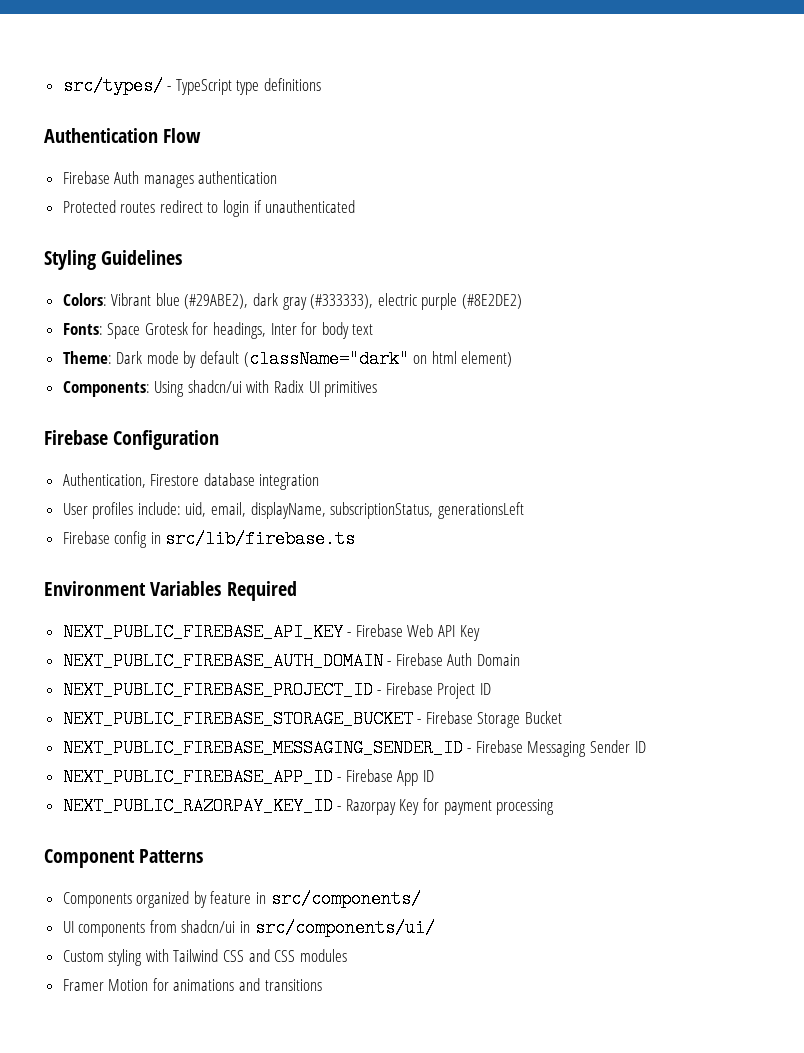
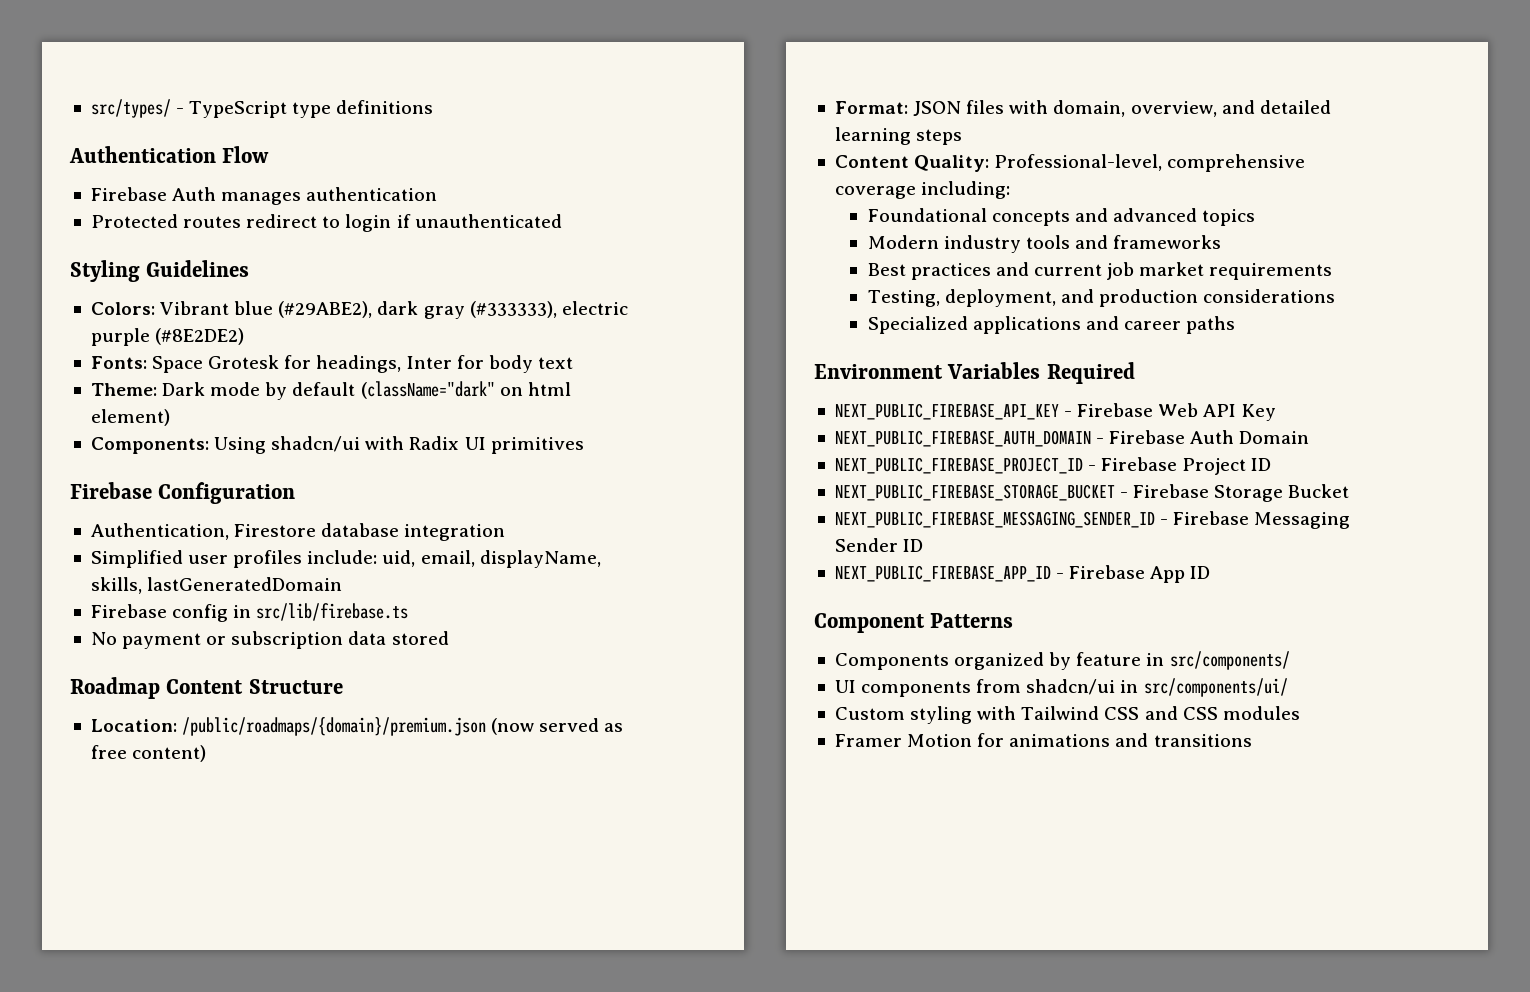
- User profiles include: uid, email, displayName, subscriptionStatus, generationsLeft
+ Simplified user profiles include: uid, email, displayName, skills, lastGeneratedDomain
+ No payment or subscription data stored
+ Roadmap Content Structure
+ Location: /public/roadmaps/{domain}/premium.json (now served as free content)
+ Format: JSON files with domain, overview, and detailed learning steps
+ Content Quality: Professional-level, comprehensive coverage including:
+ Foundational concepts and advanced topics
+ Modern industry tools and frameworks
+ Best practices and current job market requirements
+ Testing, deployment, and production considerations
+ Specialized applications and career paths
- NEXT_PUBLIC_RAZORPAY_KEY_ID - Razorpay Key for payment processing

